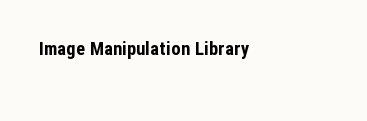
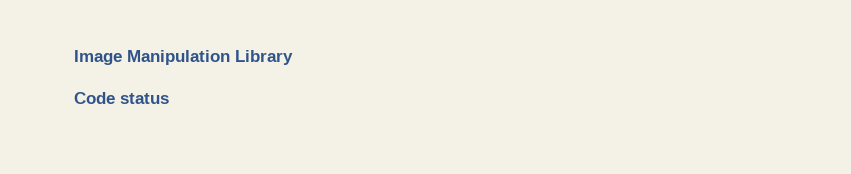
+ Code status

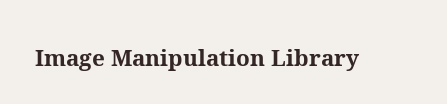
- Code status

